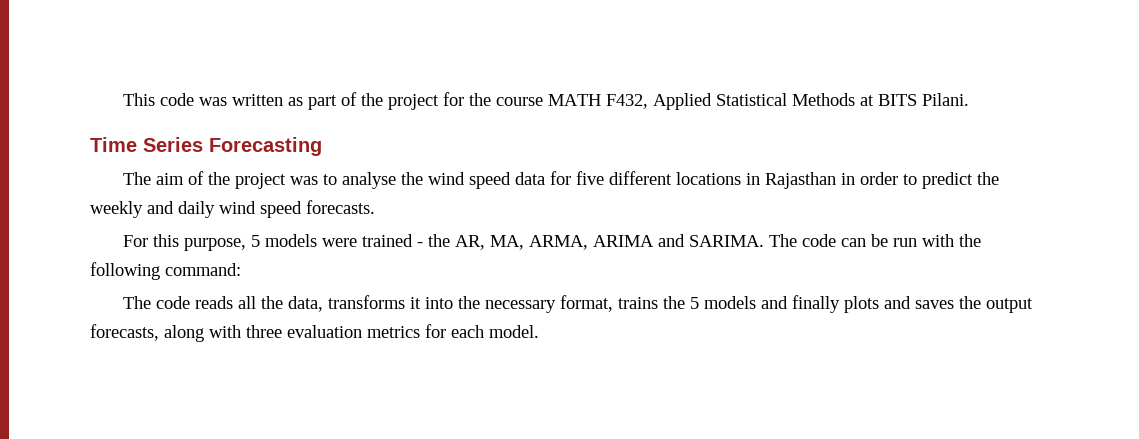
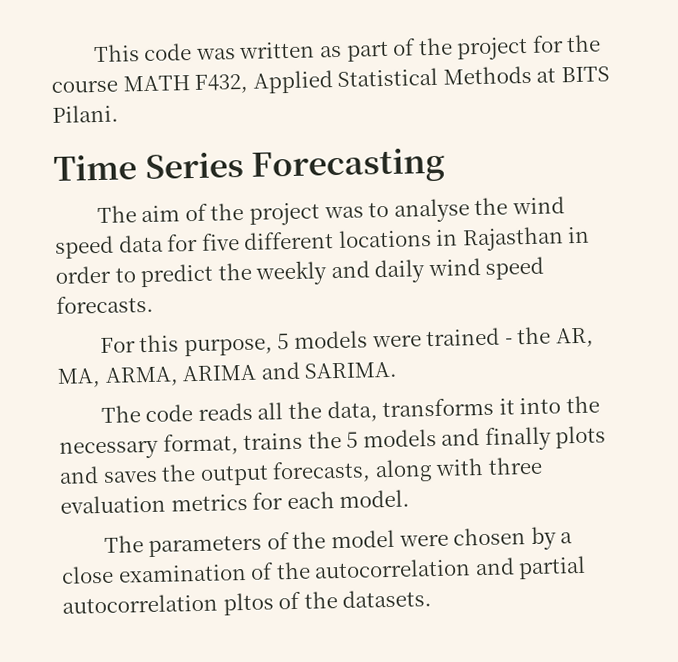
- The code can be run with the following command:
+ The parameters of the model were chosen by a close examination of the autocorrelation and partial autocorrelation pltos of the datasets.

